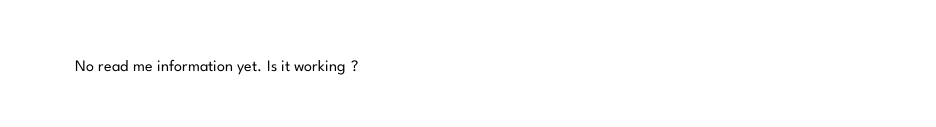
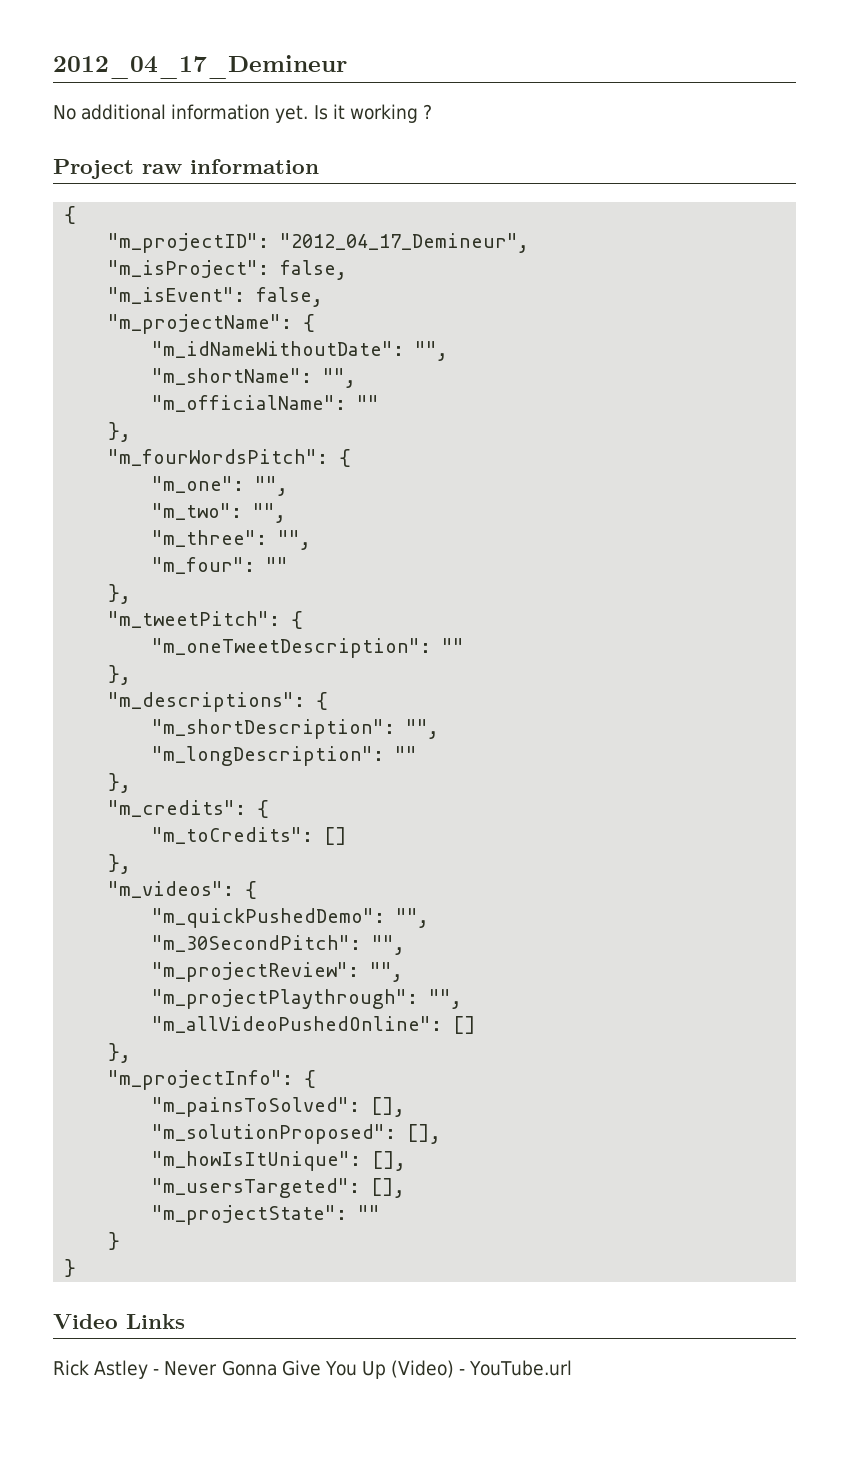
- No read me information yet.
+ 2012_04_17_Demineur
+ No additional information yet.
+ Project raw information
+ {
+ "m_projectID": "2012_04_17_Demineur",
+ "m_isProject": false,
+ "m_isEvent": false,
+ "m_projectName": {
+ "m_idNameWithoutDate": "",
+ "m_shortName": "",
+ "m_officialName": ""
+ },
+ "m_fourWordsPitch": {
+ "m_one": "",
+ "m_two": "",
+ "m_three": "",
+ "m_four": ""
+ },
+ "m_tweetPitch": {
+ "m_oneTweetDescription": ""
+ },
+ "m_descriptions": {
+ "m_shortDescription": "",
+ "m_longDescription": ""
+ },
+ "m_credits": {
+ "m_toCredits": []
+ },
+ "m_videos": {
+ "m_quickPushedDemo": "",
+ "m_30SecondPitch": "",
+ "m_projectReview": "",
+ "m_projectPlaythrough": "",
+ "m_allVideoPushedOnline": []
+ },
+ "m_projectInfo": {
+ "m_painsToSolved": [],
+ "m_solutionProposed": [],
+ "m_howIsItUnique": [],
+ "m_usersTargeted": [],
+ "m_projectState": ""
+ }
+ }
+ Video Links
+ Rick Astley - Never Gonna Give You Up (Video) - YouTube.url

